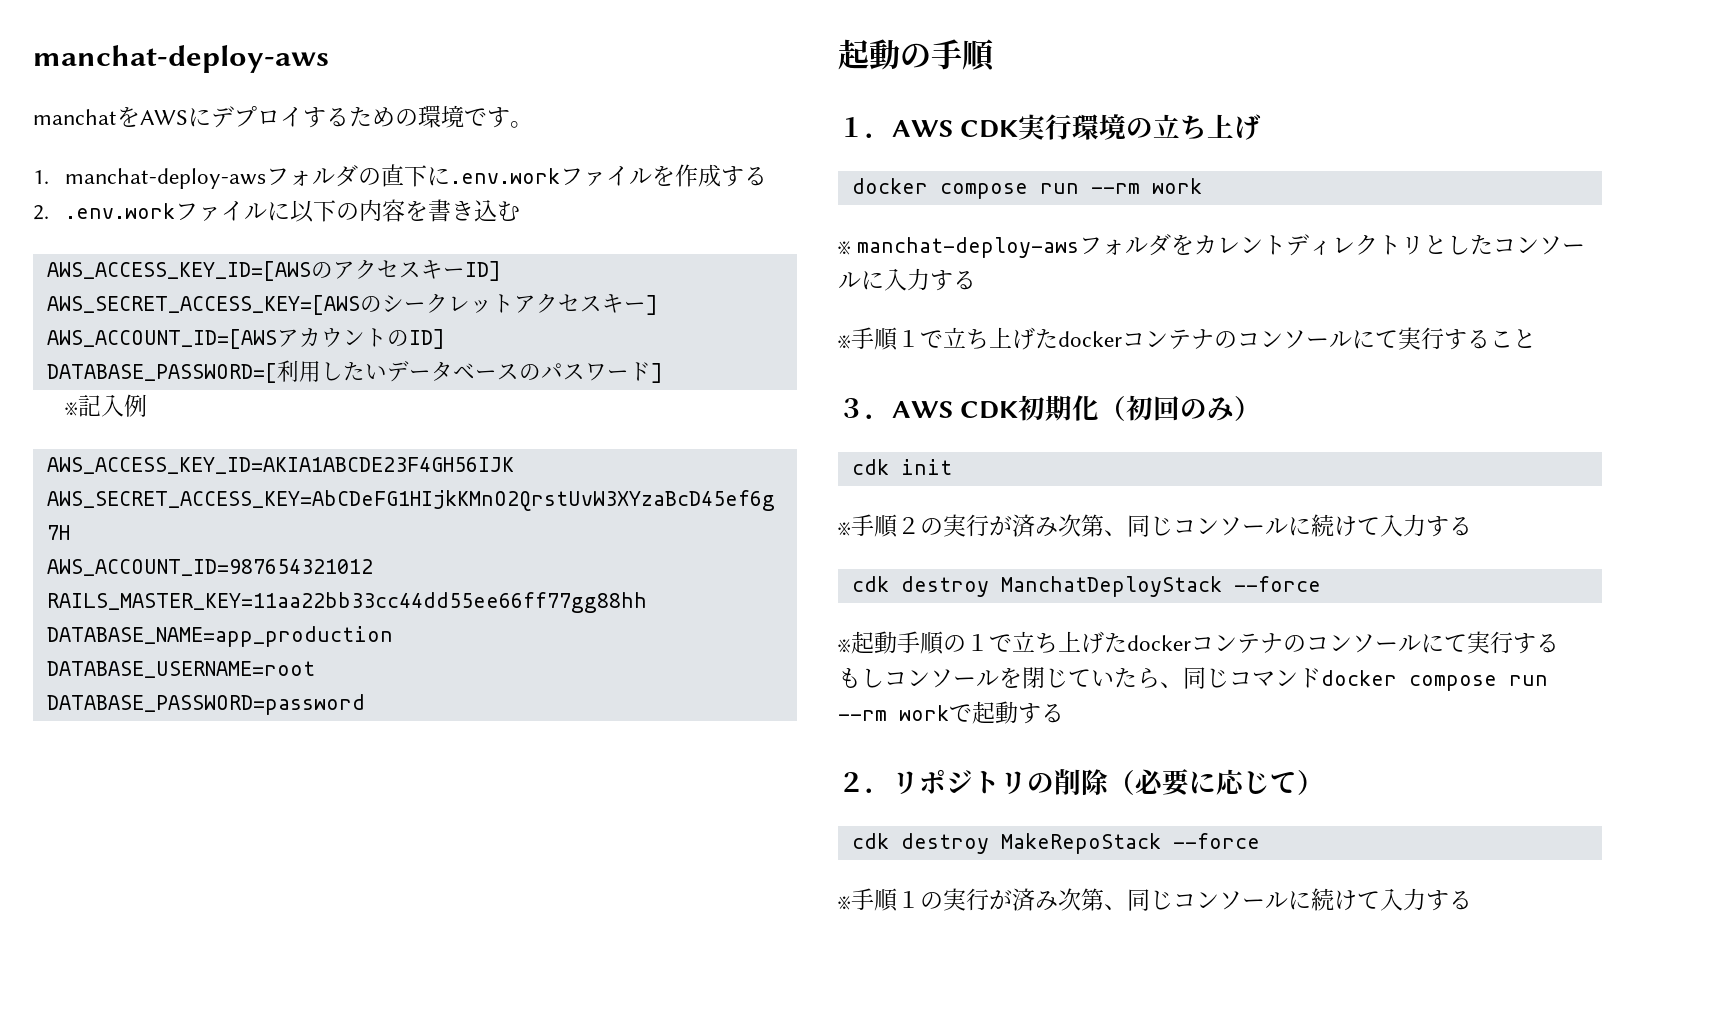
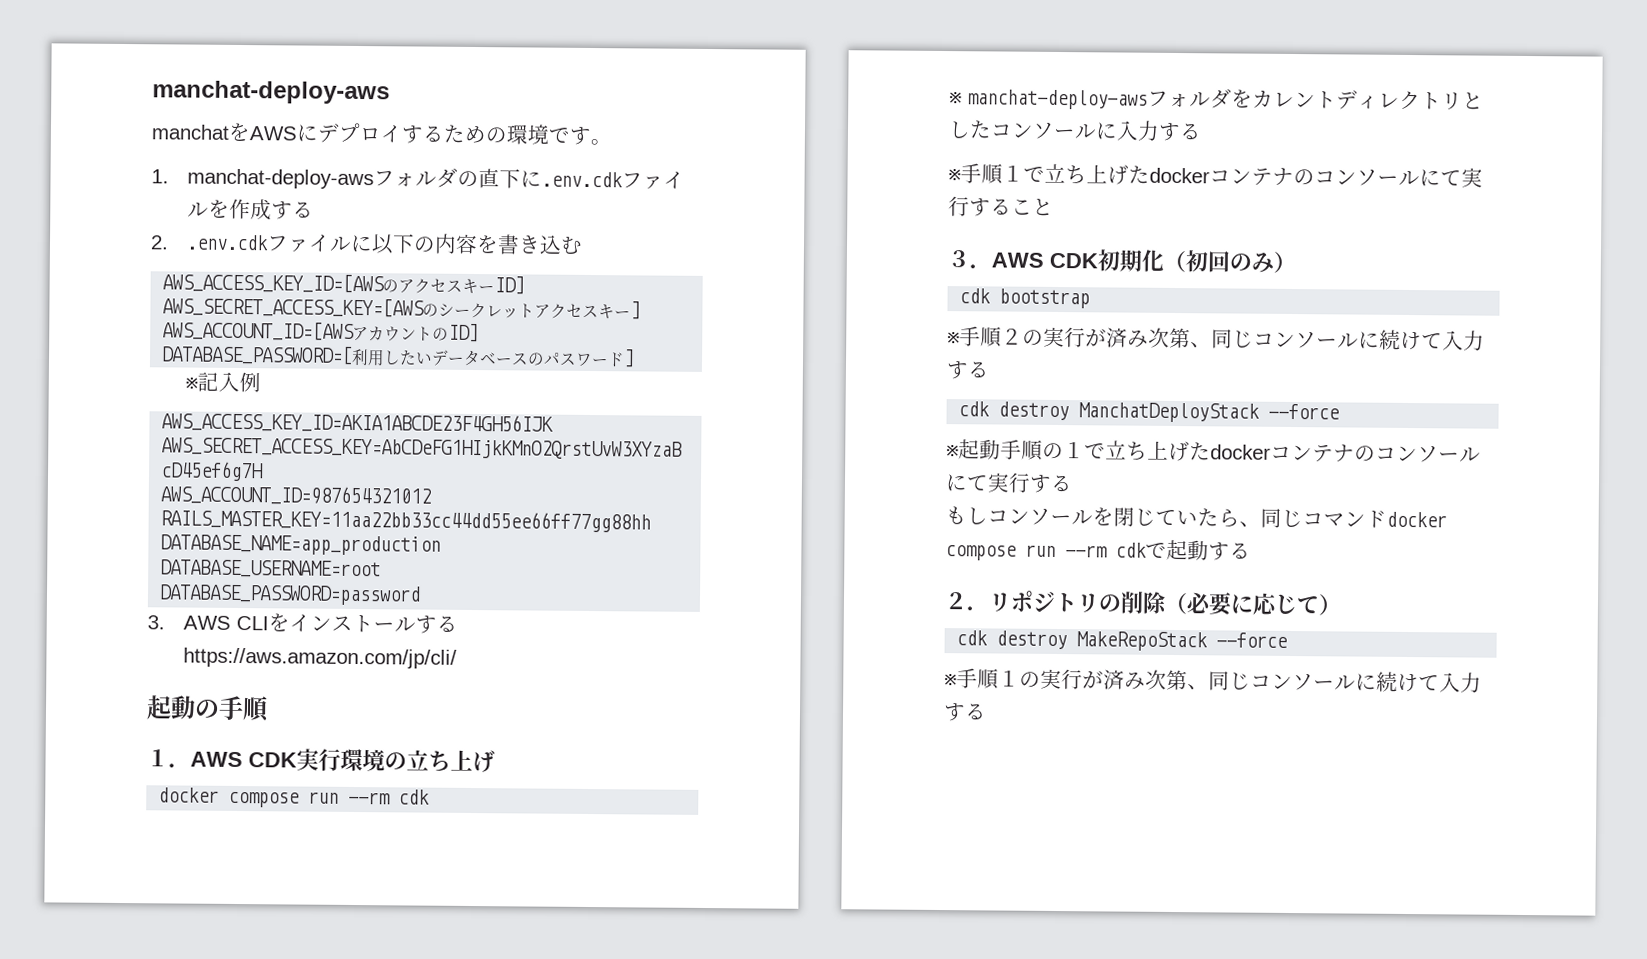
- 1. manchat-deploy-awsフォルダの直下に.env.workファイルを作成する
+ 1. manchat-deploy-awsフォルダの直下に.env.cdkファイルを作成する
- 2. .env.workファイルに以下の内容を書き込む
+ 2. .env.cdkファイルに以下の内容を書き込む
+ 3. AWS CLIをインストールするhttps://aws.amazon.com/jp/cli/
  １．AWS CDK実行環境の立ち上げ
- docker compose run --rm work
+ docker compose run --rm cdk
- cdk init
+ cdk bootstrap
- もしコンソールを閉じていたら、同じコマンドdocker compose run --rm workで起動する
+ もしコンソールを閉じていたら、同じコマンドdocker compose run --rm cdkで起動する

